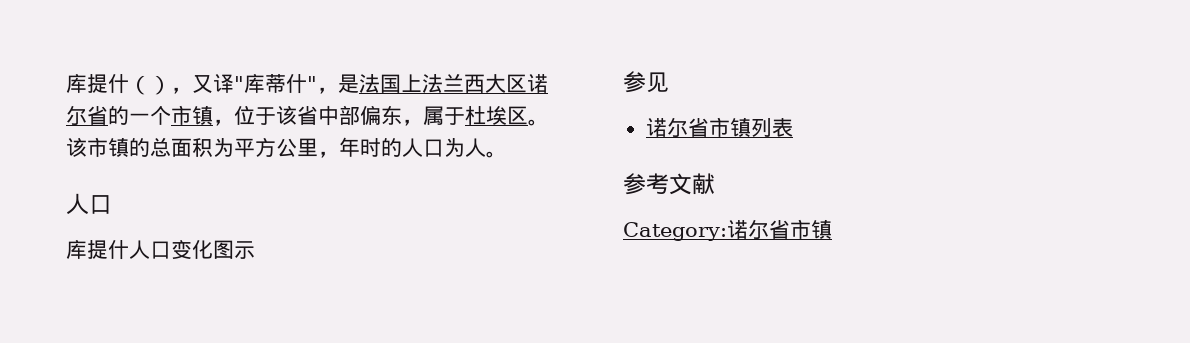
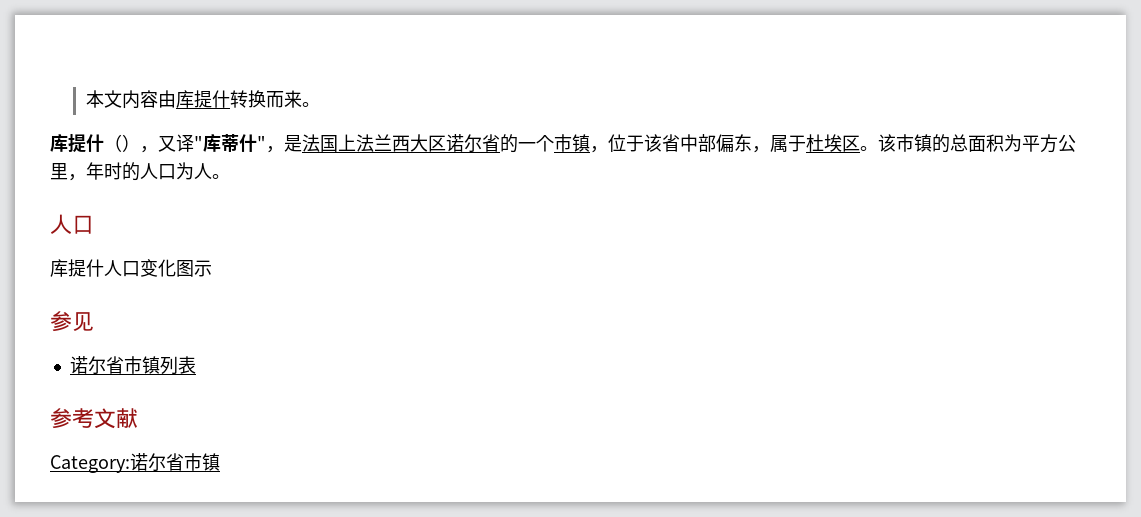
+ 本文内容由库提什转换而来。

